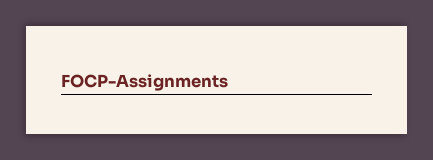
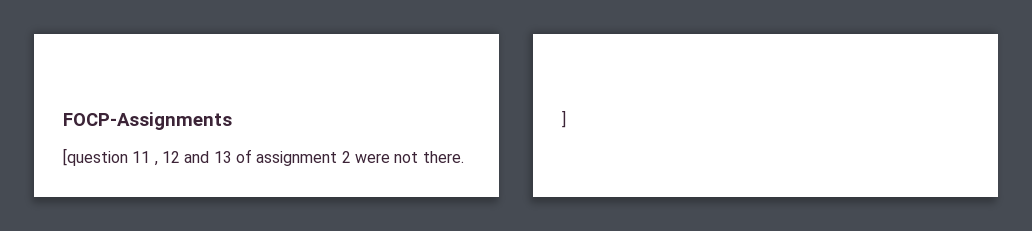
+ [question 11 , 12 and 13 of assignment 2 were not there. ]

